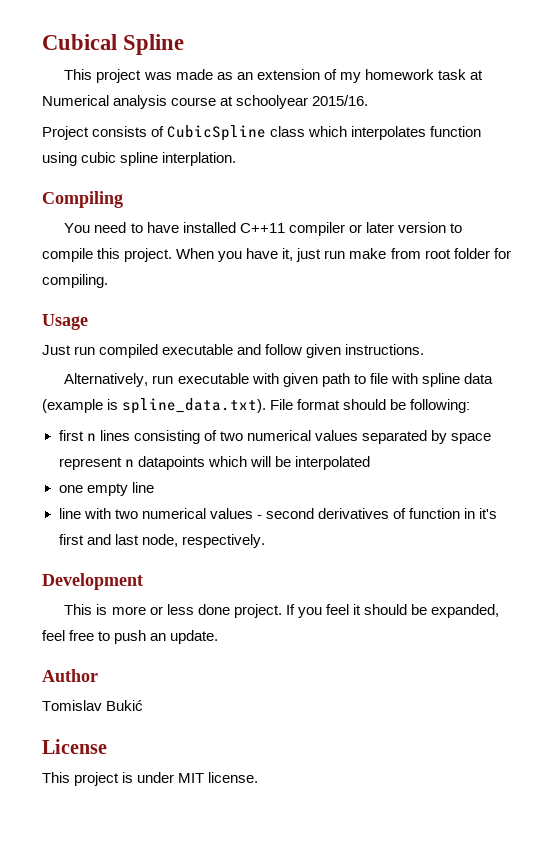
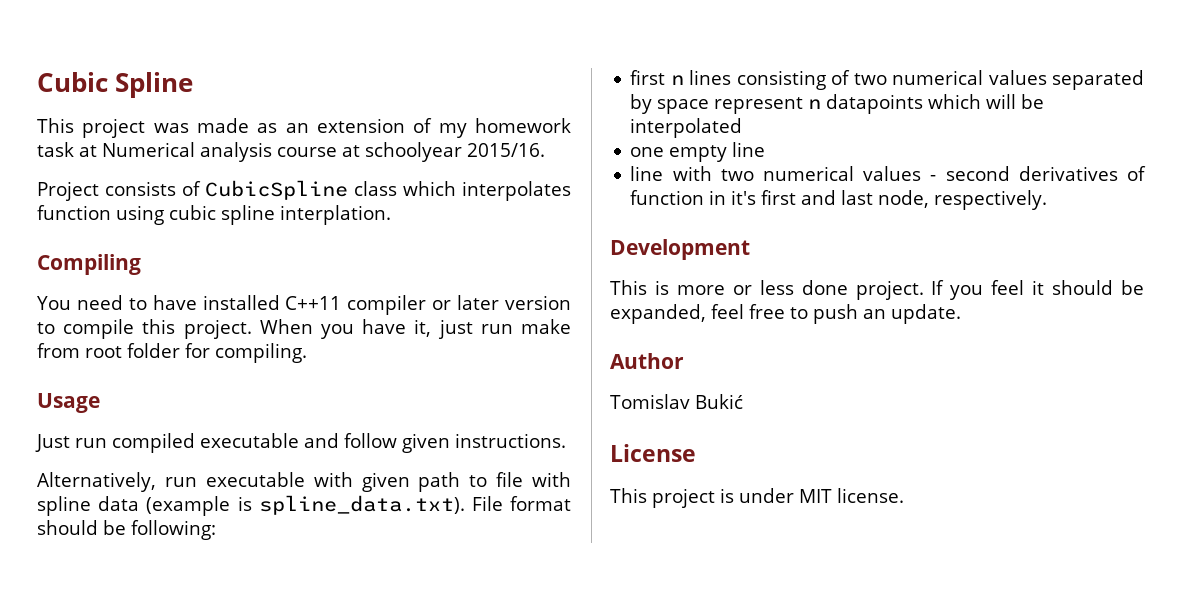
- Cubical Spline
+ Cubic Spline

